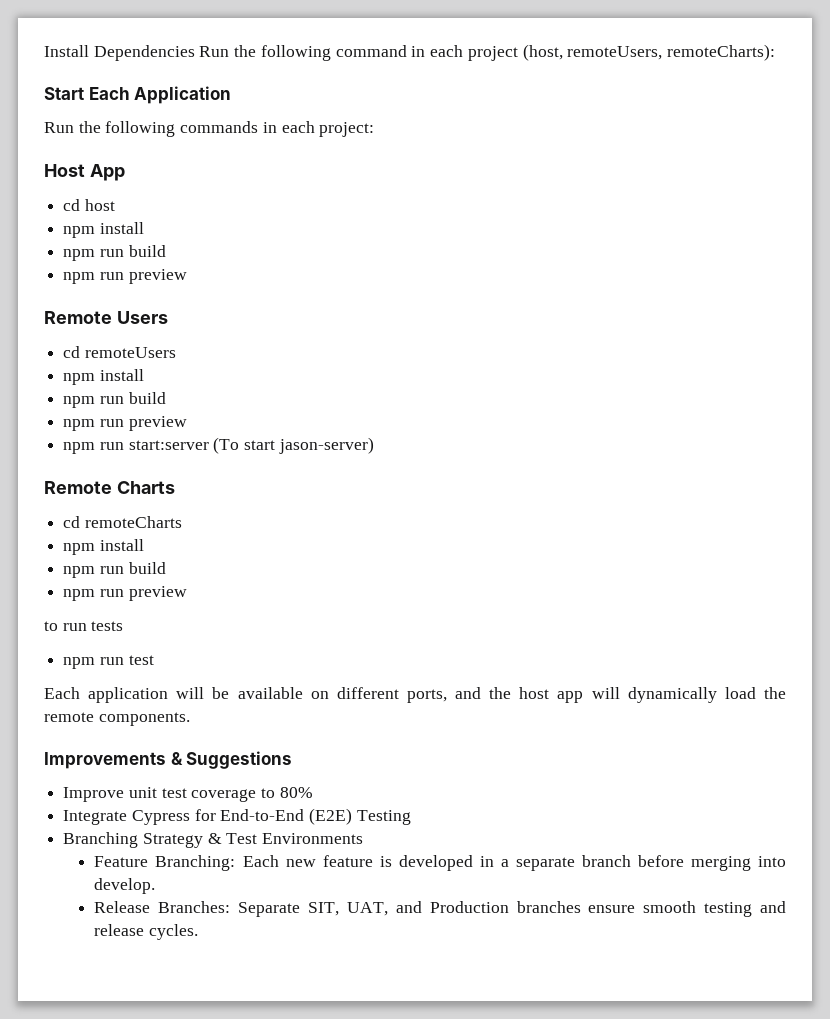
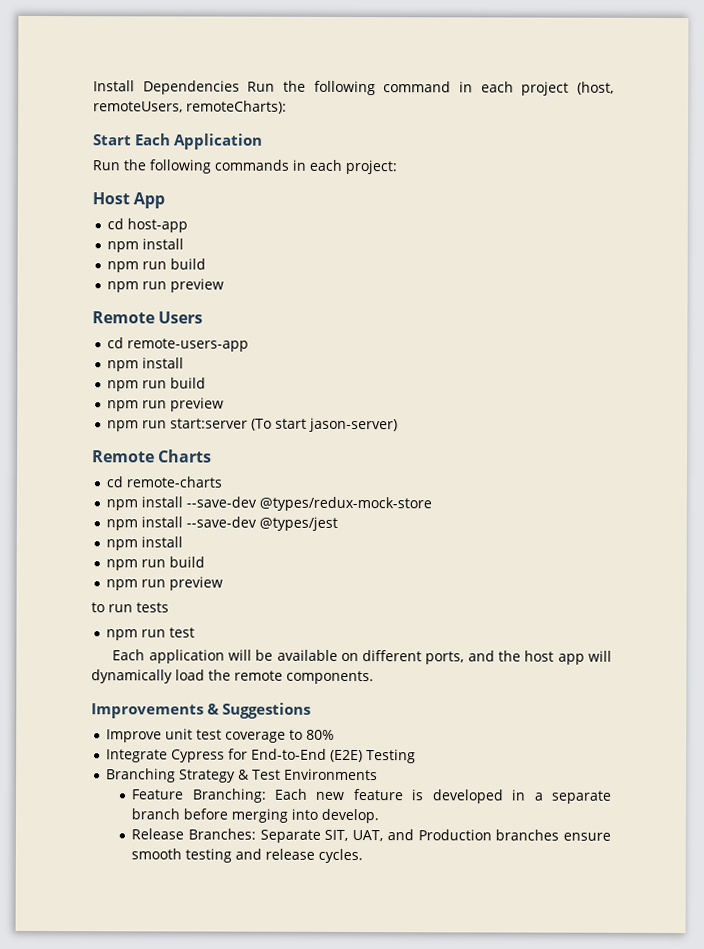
- cd host
+ cd host-app
- cd remoteUsers
+ cd remote-users-app
- cd remoteCharts
+ cd remote-charts
+ npm install --save-dev @types/redux-mock-store
+ npm install --save-dev @types/jest

